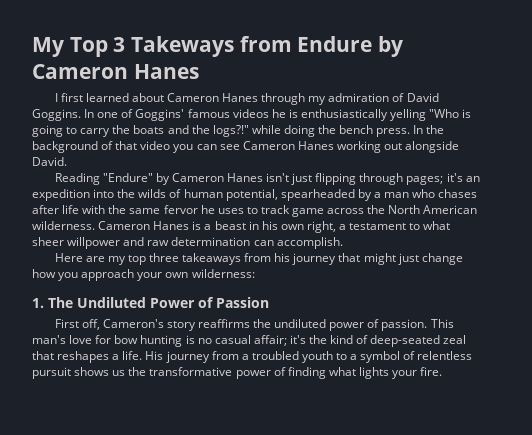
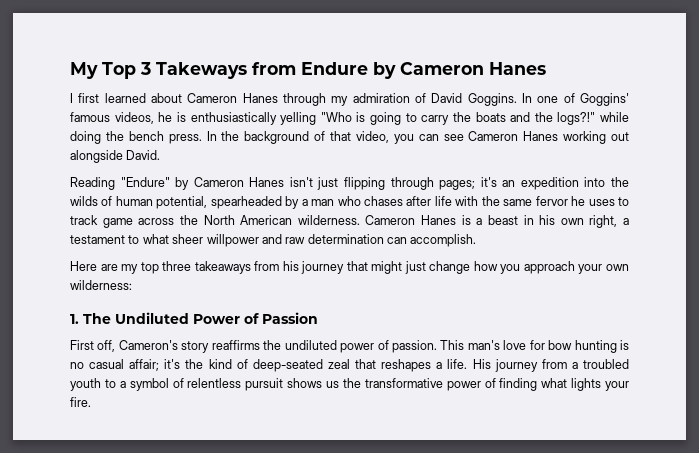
- In one of Goggins' famous videos he is enthusiastically yelling "Who is going to carry the boats and the logs?!" while doing the bench press.
+ In one of Goggins' famous videos, he is enthusiastically yelling "Who is going to carry the boats and the logs?!" while doing the bench press.
- In the background of that video you can see Cameron Hanes working out alongside David.
+ In the background of that video, you can see Cameron Hanes working out alongside David.

